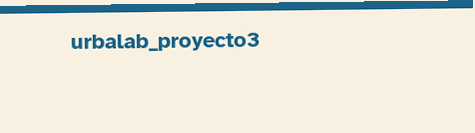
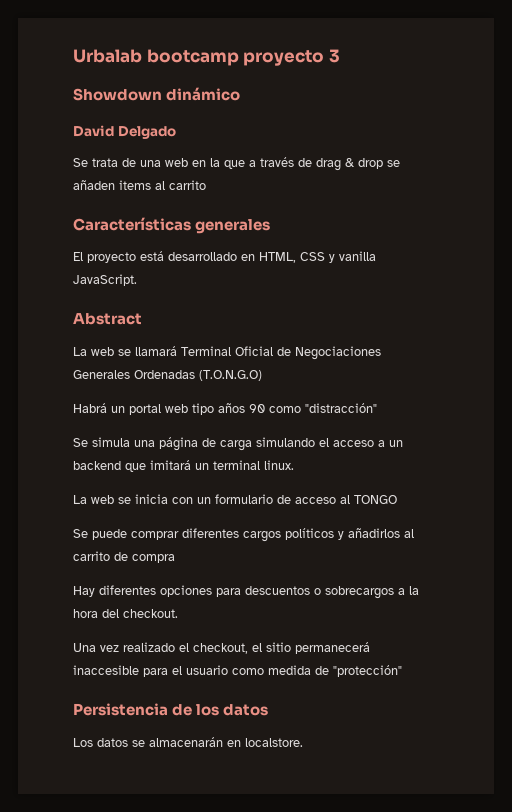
- urbalab_proyecto3
+ Urbalab bootcamp proyecto 3
+ Showdown dinámico
+ David Delgado
+ Se trata de una web en la que a través de drag & drop se añaden items al carrito
+ Características generales
+ El proyecto está desarrollado en HTML, CSS y vanilla JavaScript.
+ Abstract
+ La web se llamará Terminal Oficial de Negociaciones Generales Ordenadas (T.O.N.G.O)
+ Habrá un portal web tipo años 90 como "distracción"
+ Se simula una página de carga simulando el acceso a un backend que imitará un terminal linux.
+ La web se inicia con un formulario de acceso al TONGO
+ Se puede comprar diferentes cargos políticos y añadirlos al carrito de compra
+ Hay diferentes opciones para descuentos o sobrecargos a la hora del checkout.
+ Una vez realizado el checkout, el sitio permanecerá inaccesible para el usuario como medida de "protección"
+ Persistencia de los datos
+ Los datos se almacenarán en localstore.

